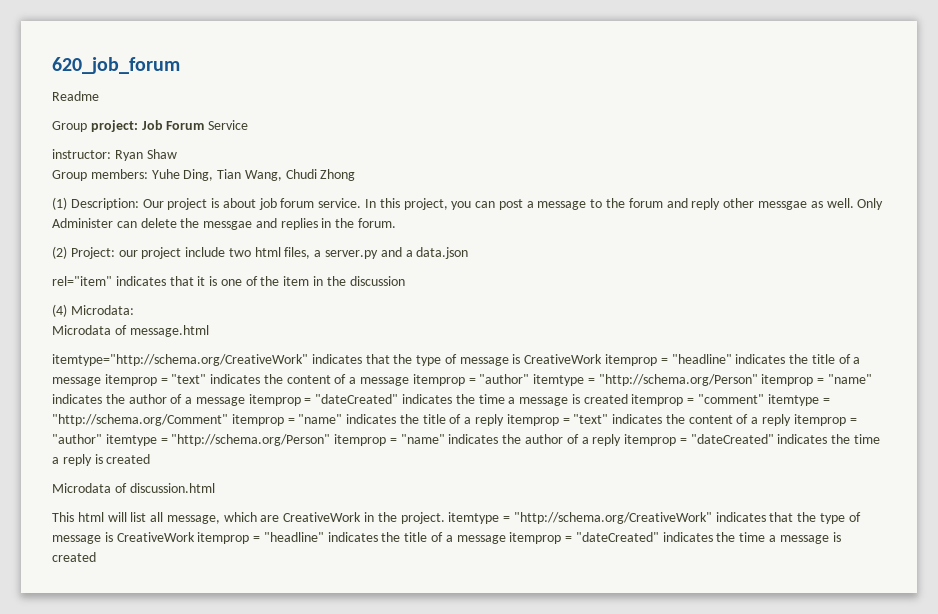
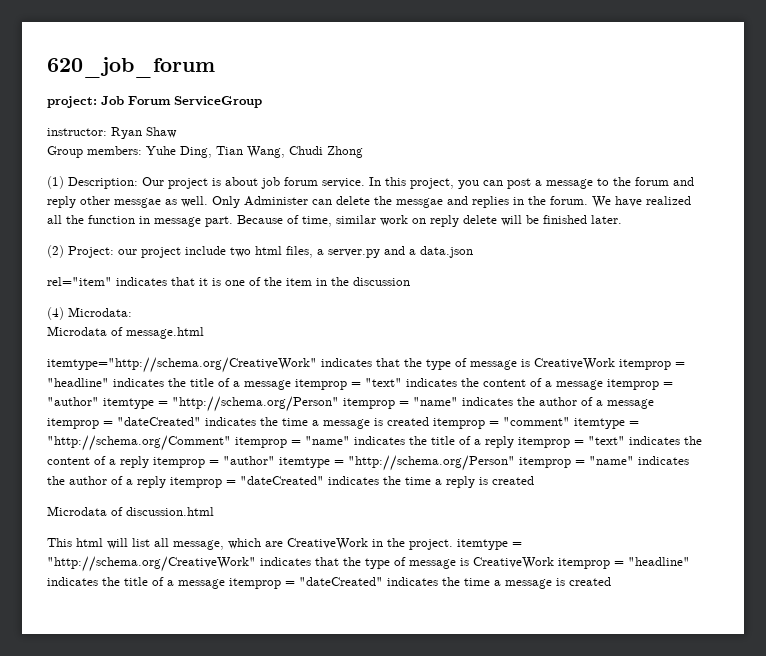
- Readme
- Group project: Job Forum Service
+ project: Job Forum ServiceGroup
+ We have realized all the function in message part. Because of time, similar work on reply delete will be finished later.

